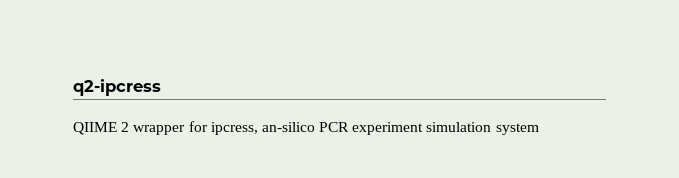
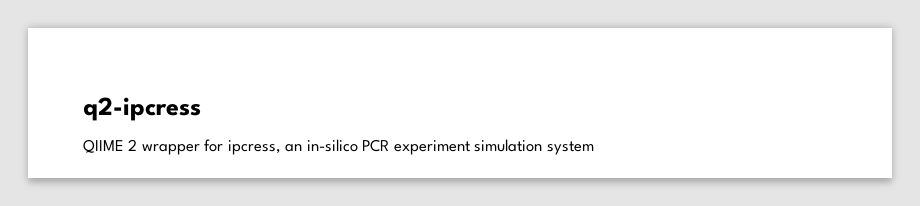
- QIIME 2 wrapper for ipcress, an-silico PCR experiment simulation system
+ QIIME 2 wrapper for ipcress, an in-silico PCR experiment simulation system

